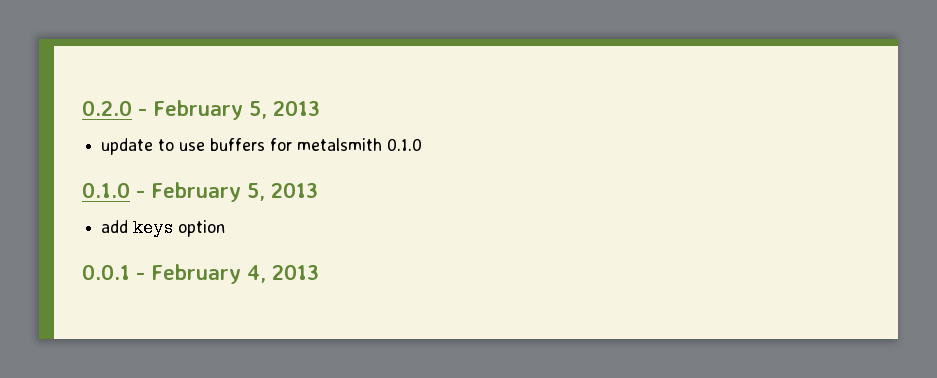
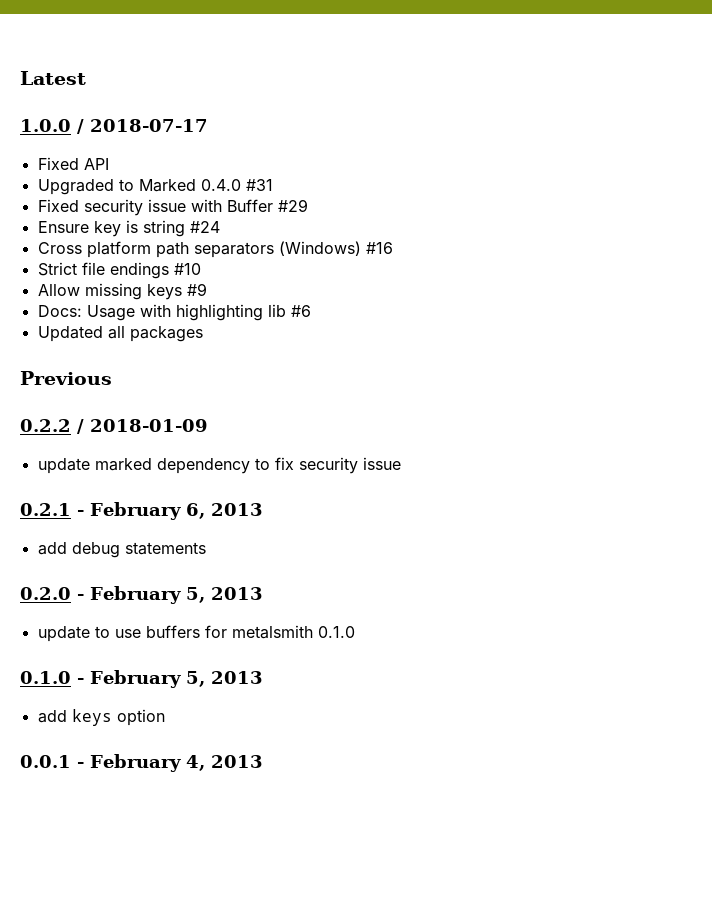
+ Latest
+ 1.0.0 / 2018-07-17
+ Fixed API
+ Upgraded to Marked 0.4.0 #31
+ Fixed security issue with Buffer #29
+ Ensure key is string #24
+ Cross platform path separators (Windows) #16
+ Strict file endings #10
+ Allow missing keys #9
+ Docs: Usage with highlighting lib #6
+ Updated all packages
+ Previous
+ 0.2.2 / 2018-01-09
+ update marked dependency to fix security issue
+ 0.2.1 - February 6, 2013
+ add debug statements

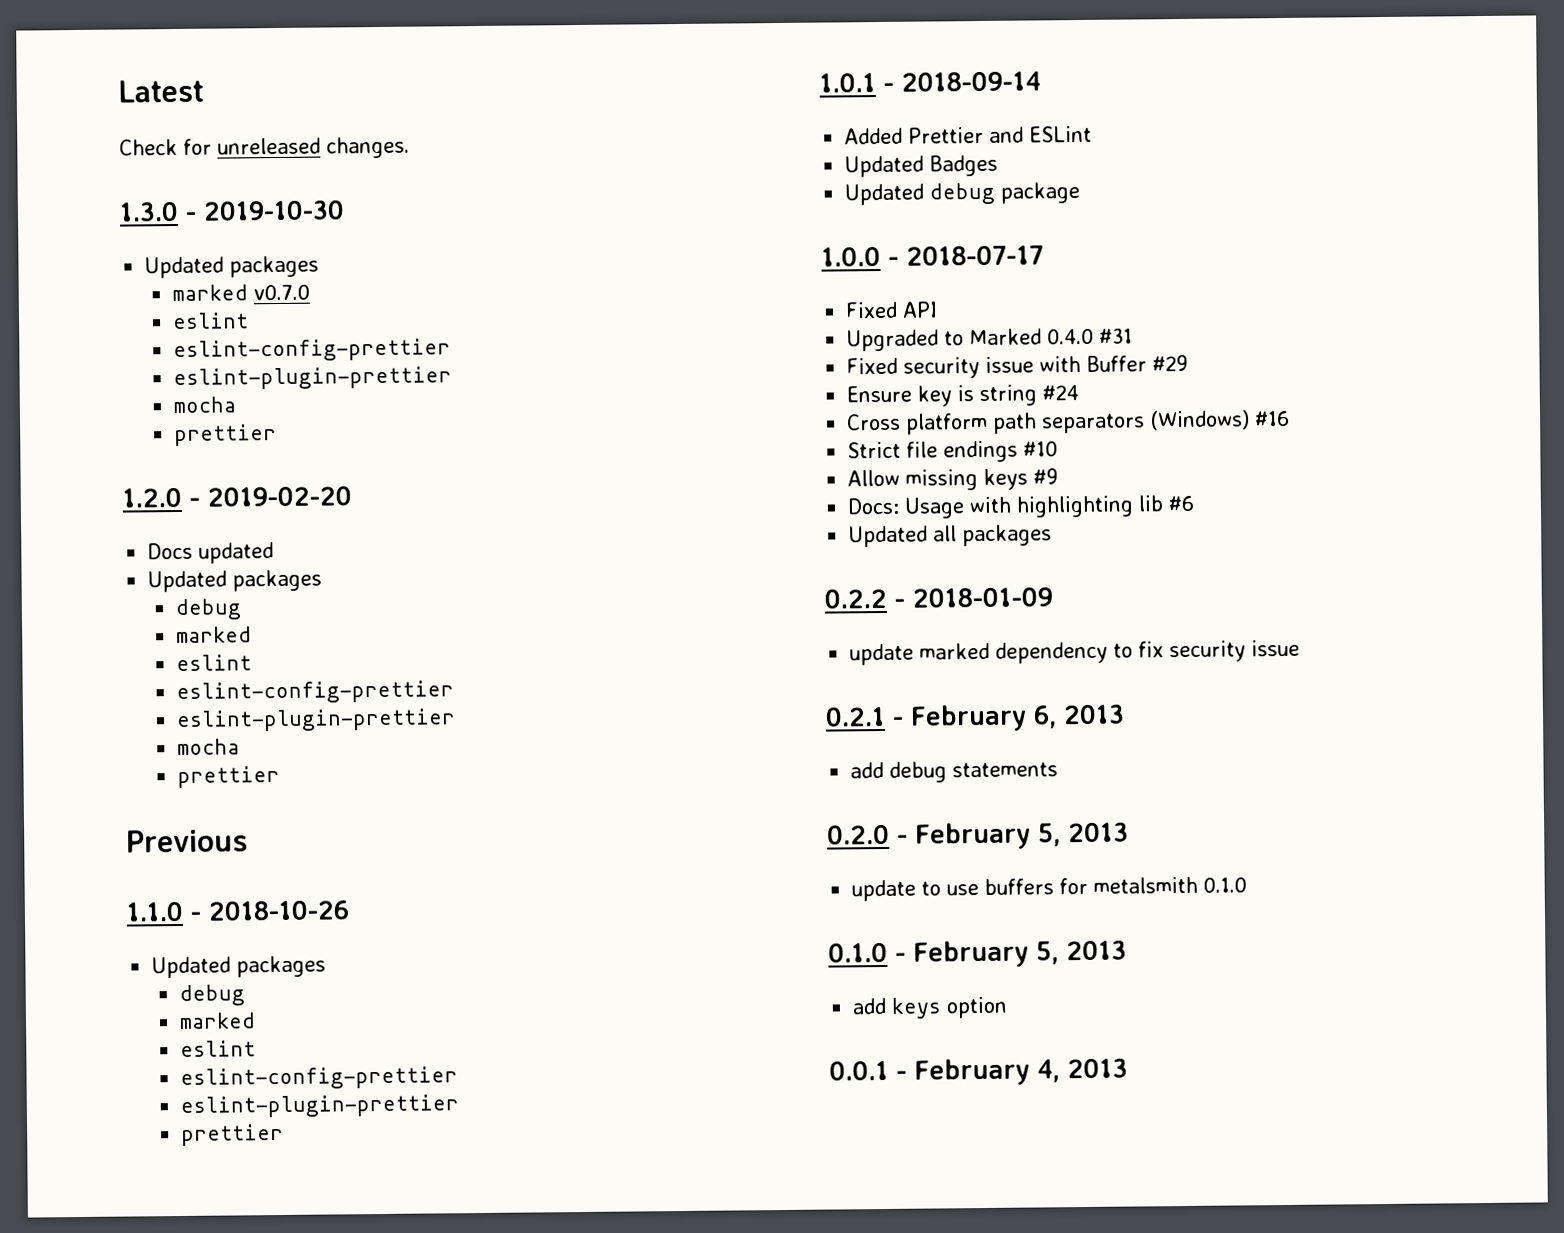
+ Check for unreleased changes.
+ 1.3.0 - 2019-10-30
+ Updated packages
+ marked v0.7.0
+ eslint
+ eslint-config-prettier
+ eslint-plugin-prettier
+ mocha
+ prettier
+ 1.2.0 - 2019-02-20
+ Docs updated
+ Updated packages
+ debug
+ marked
+ eslint
+ eslint-config-prettier
+ eslint-plugin-prettier
+ mocha
+ prettier
+ Previous
+ 1.1.0 - 2018-10-26
+ Updated packages
+ debug
+ marked
+ eslint
+ eslint-config-prettier
+ eslint-plugin-prettier
+ prettier
+ 1.0.1 - 2018-09-14
+ Added Prettier and ESLint
+ Updated Badges
+ Updated debug package
- 1.0.0 / 2018-07-17
+ 1.0.0 - 2018-07-17
- Previous
- 0.2.2 / 2018-01-09
+ 0.2.2 - 2018-01-09

